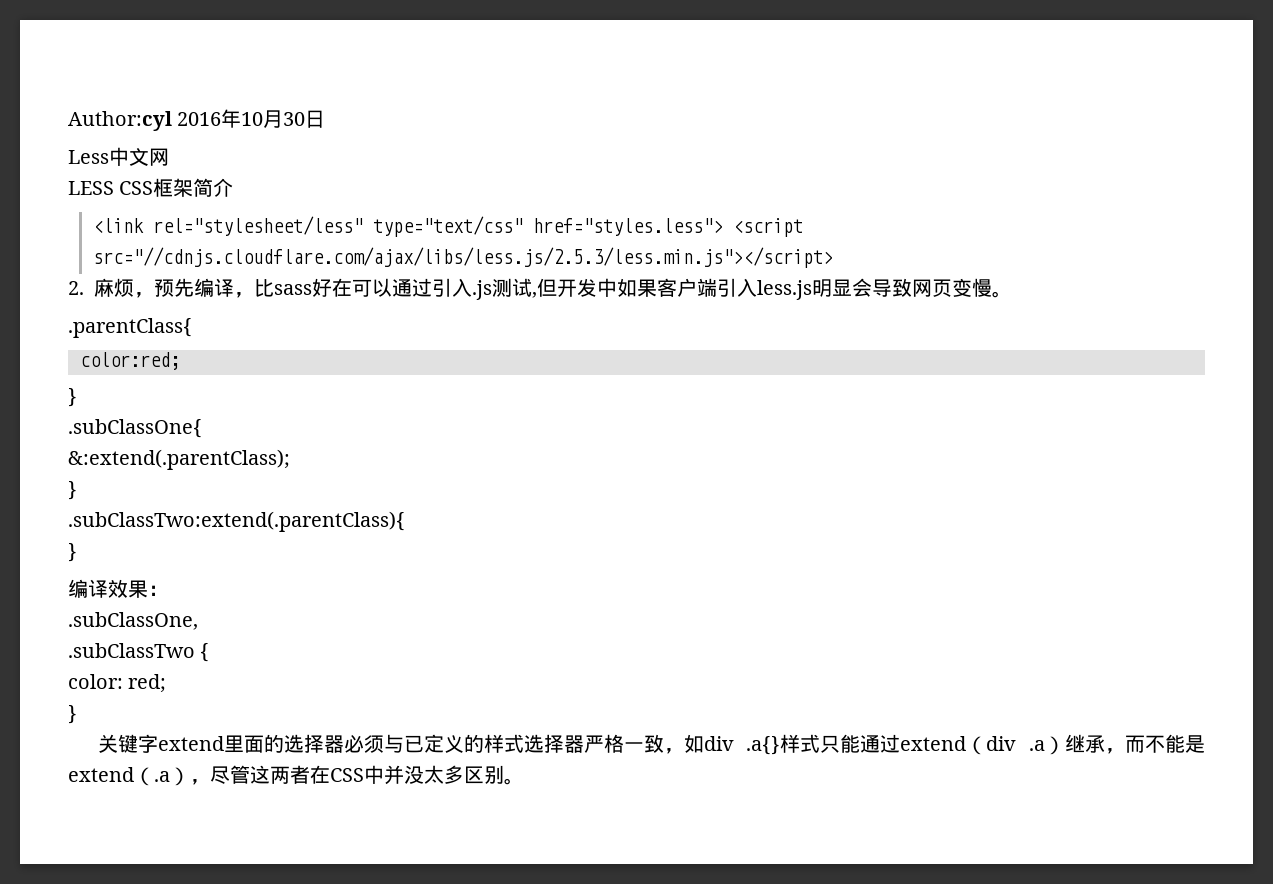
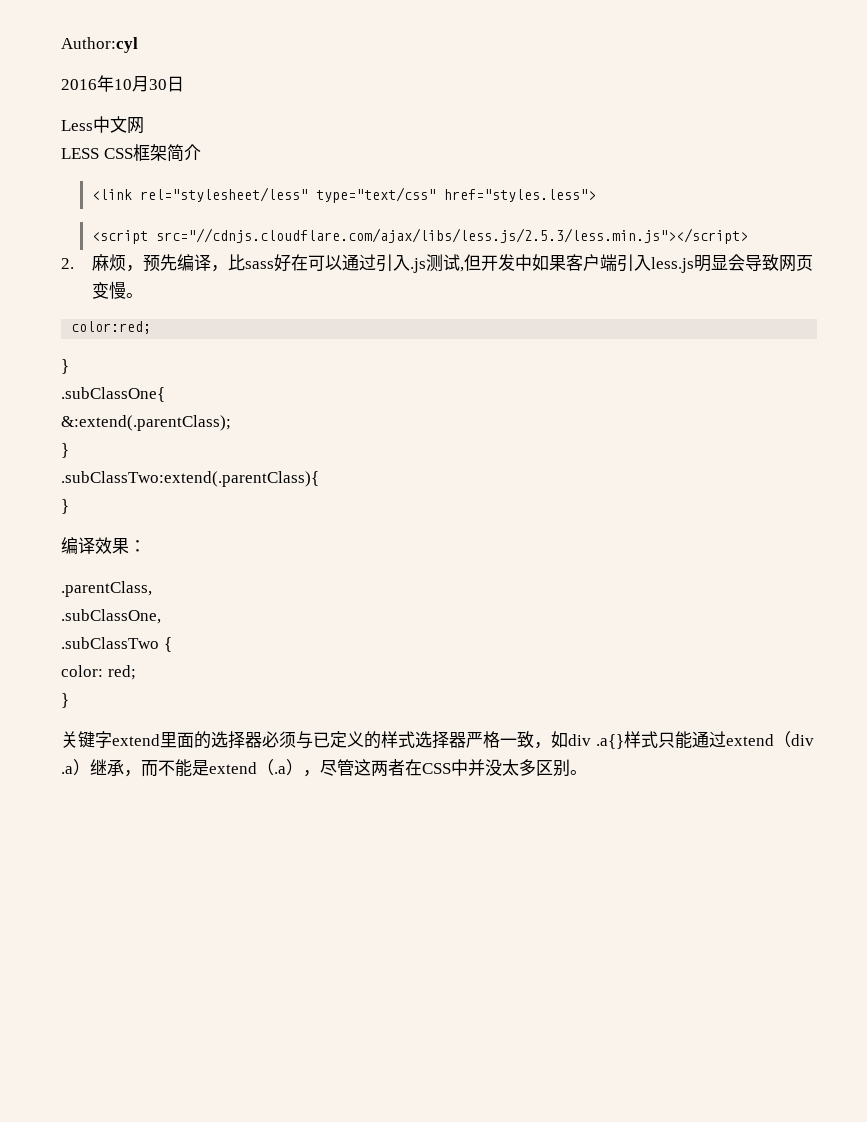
- Author:cyl 2016年10月30日
+ Author:cyl
+ 2016年10月30日
- <link rel="stylesheet/less" type="text/css" href="styles.less"> <script src="//cdnjs.cloudflare.com/ajax/libs/less.js/2.5.3/less.min.js"></script>
+ <link rel="stylesheet/less" type="text/css" href="styles.less">
+ <script src="//cdnjs.cloudflare.com/ajax/libs/less.js/2.5.3/less.min.js"></script>
- .parentClass{
+ .parentClass,

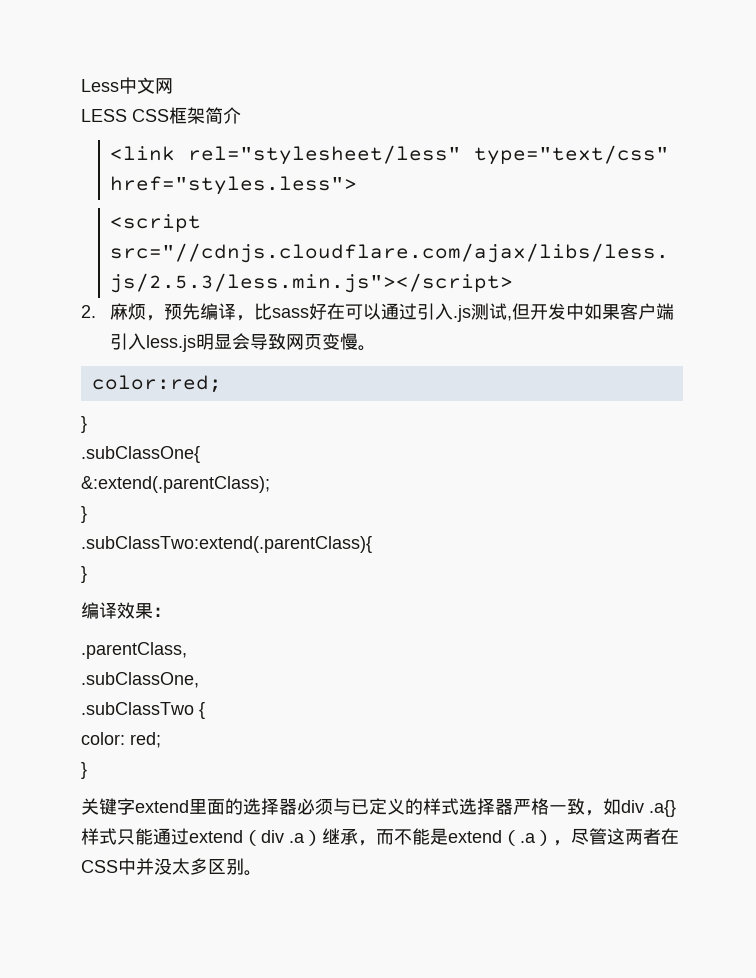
- Author:cyl
- 2016年10月30日

